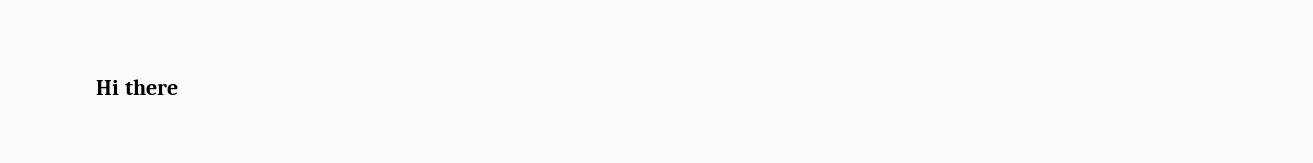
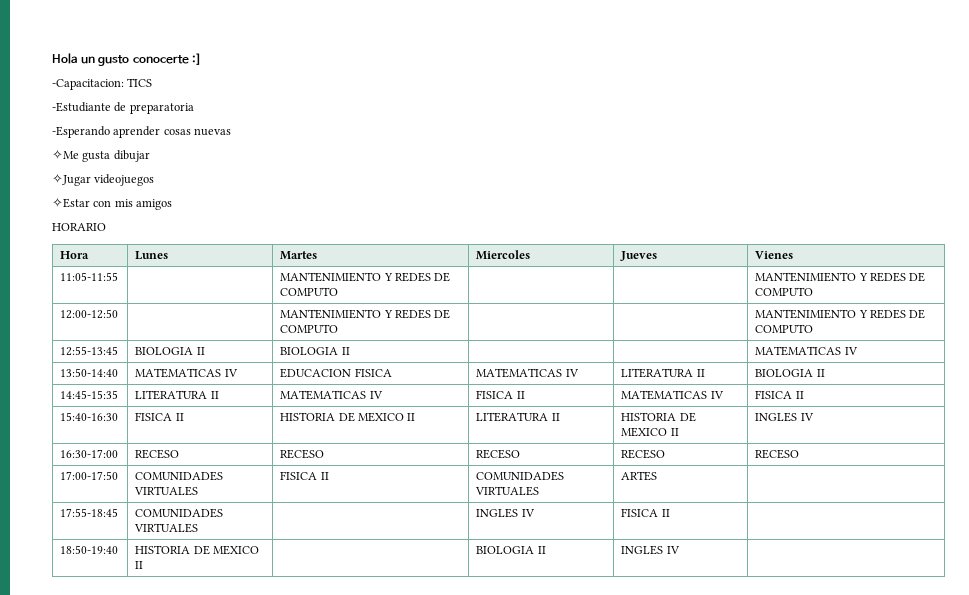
- Hi there
+ Hola un gusto conocerte :]
+ -Capacitacion: TICS
+ -Estudiante de preparatoria
+ -Esperando aprender cosas nuevas
+ ✧Me gusta dibujar
+ ✧Jugar videojuegos
+ ✧Estar con mis amigos
+ HORARIO
+ Hora | Lunes | Martes | Miercoles | Jueves | Vienes
+ 11:05-11:55 | | MANTENIMIENTO Y REDES DE COMPUTO | | | MANTENIMIENTO Y REDES DE COMPUTO
+ 12:00-12:50 | | MANTENIMIENTO Y REDES DE COMPUTO | | | MANTENIMIENTO Y REDES DE COMPUTO
+ 12:55-13:45 | BIOLOGIA II | BIOLOGIA II | | | MATEMATICAS IV
+ 13:50-14:40 | MATEMATICAS IV | EDUCACION FISICA | MATEMATICAS IV | LITERATURA II | BIOLOGIA II
+ 14:45-15:35 | LITERATURA II | MATEMATICAS IV | FISICA II | MATEMATICAS IV | FISICA II
+ 15:40-16:30 | FISICA II | HISTORIA DE MEXICO II | LITERATURA II | HISTORIA DE MEXICO II | INGLES IV
+ 16:30-17:00 | RECESO | RECESO | RECESO | RECESO | RECESO
+ 17:00-17:50 | COMUNIDADES VIRTUALES | FISICA II | COMUNIDADES VIRTUALES | ARTES |
+ 17:55-18:45 | COMUNIDADES VIRTUALES | | INGLES IV | FISICA II |
+ 18:50-19:40 | HISTORIA DE MEXICO II | | BIOLOGIA II | INGLES IV |

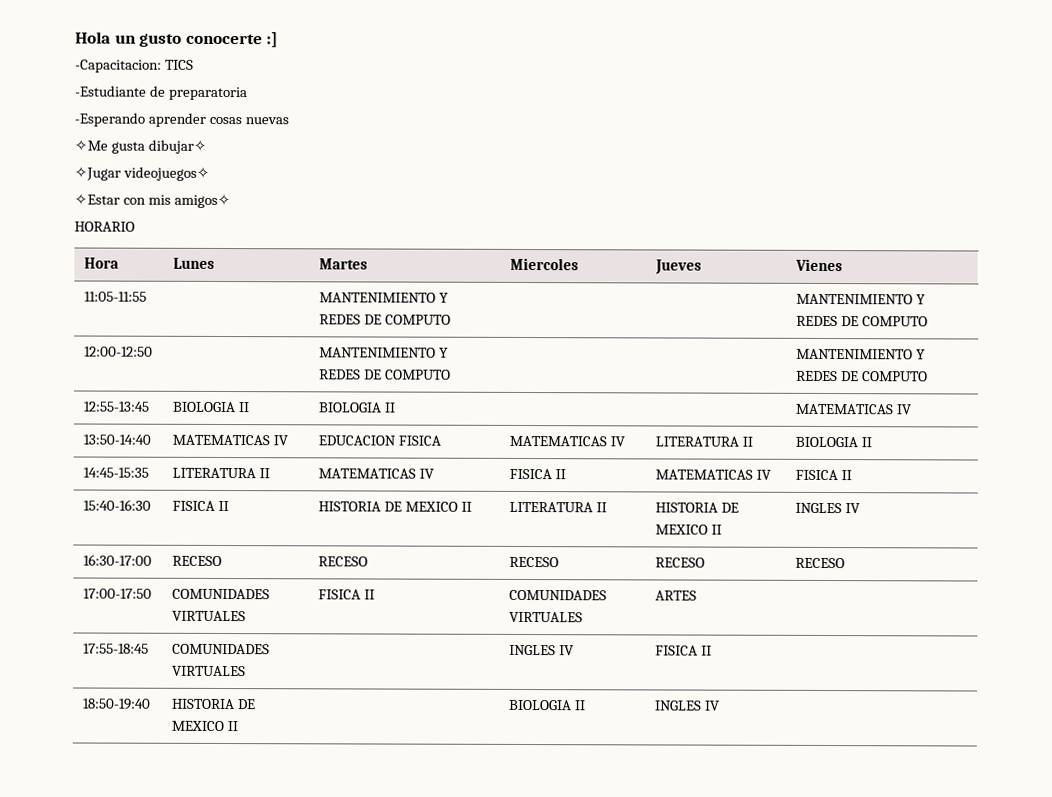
- ✧Me gusta dibujar
+ ✧Me gusta dibujar✧
- ✧Jugar videojuegos
+ ✧Jugar videojuegos✧
- ✧Estar con mis amigos
+ ✧Estar con mis amigos✧

